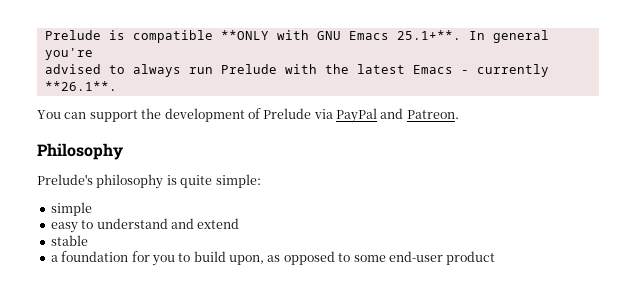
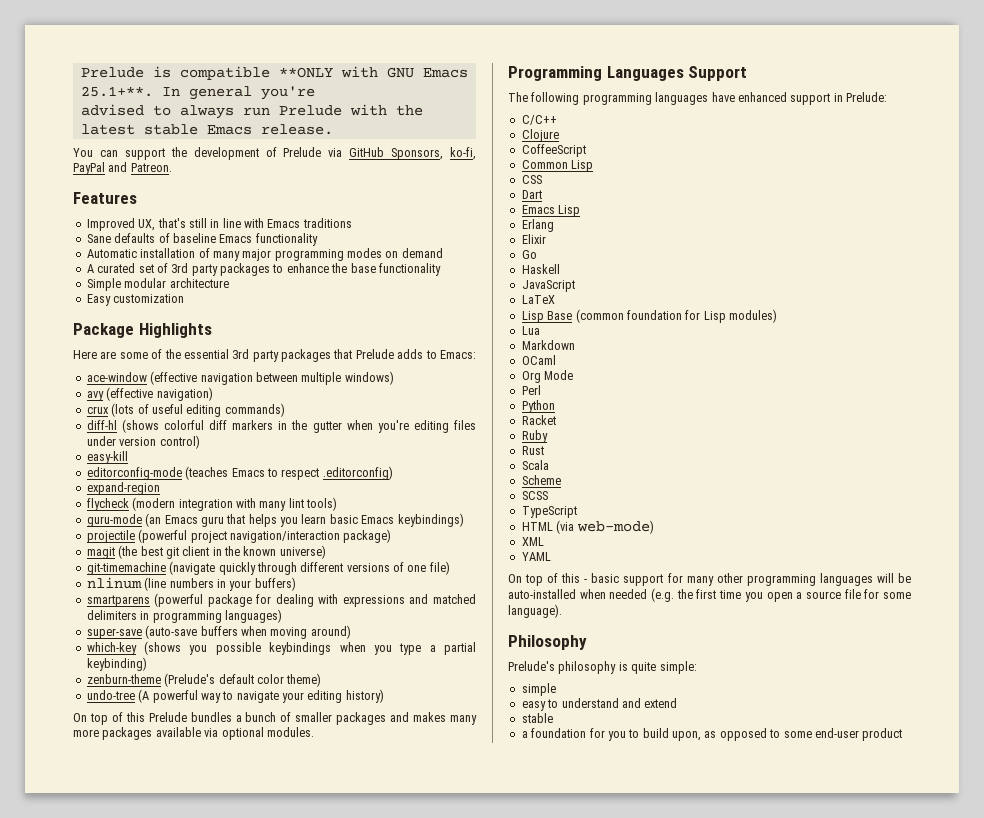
- advised to always run Prelude with the latest Emacs - currently **26.1**.
+ advised to always run Prelude with the latest stable Emacs release.
- You can support the development of Prelude via PayPal and Patreon.
+ You can support the development of Prelude via GitHub Sponsors, ko-fi, PayPal and Patreon.
+ Features
+ Improved UX, that's still in line with Emacs traditions
+ Sane defaults of baseline Emacs functionality
+ Automatic installation of many major programming modes on demand
+ A curated set of 3rd party packages to enhance the base functionality
+ Simple modular architecture
+ Easy customization
+ Package Highlights
+ Here are some of the essential 3rd party packages that Prelude adds to Emacs:
+ ace-window (effective navigation between multiple windows)
+ avy (effective navigation)
+ crux (lots of useful editing commands)
+ diff-hl (shows colorful diff markers in the gutter when you're editing files under version control)
+ easy-kill
+ editorconfig-mode (teaches Emacs to respect .editorconfig)
+ expand-region
+ flycheck (modern integration with many lint tools)
+ guru-mode (an Emacs guru that helps you learn basic Emacs keybindings)
+ projectile (powerful project navigation/interaction package)
+ magit (the best git client in the known universe)
+ git-timemachine (navigate quickly through different versions of one file)
+ nlinum (line numbers in your buffers)
+ smartparens (powerful package for dealing with expressions and matched delimiters in programming languages)
+ super-save (auto-save buffers when moving around)
+ which-key (shows you possible keybindings when you type a partial keybinding)
+ zenburn-theme (Prelude's default color theme)
+ undo-tree (A powerful way to navigate your editing history)
+ On top of this Prelude bundles a bunch of smaller packages and makes many more packages available via optional modules.
+ Programming Languages Support
+ The following programming languages have enhanced support in Prelude:
+ C/C++
+ Clojure
+ CoffeeScript
+ Common Lisp
+ CSS
+ Dart
+ Emacs Lisp
+ Erlang
+ Elixir
+ Go
+ Haskell
+ JavaScript
+ LaTeX
+ Lisp Base (common foundation for Lisp modules)
+ Lua
+ Markdown
+ OCaml
+ Org Mode
+ Perl
+ Python
+ Racket
+ Ruby
+ Rust
+ Scala
+ Scheme
+ SCSS
+ TypeScript
+ HTML (via web-mode)
+ XML
+ YAML
+ On top of this - basic support for many other programming languages will be auto-installed when needed (e.g. the first time you open a source file for some language).

